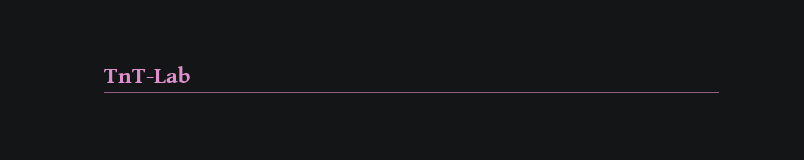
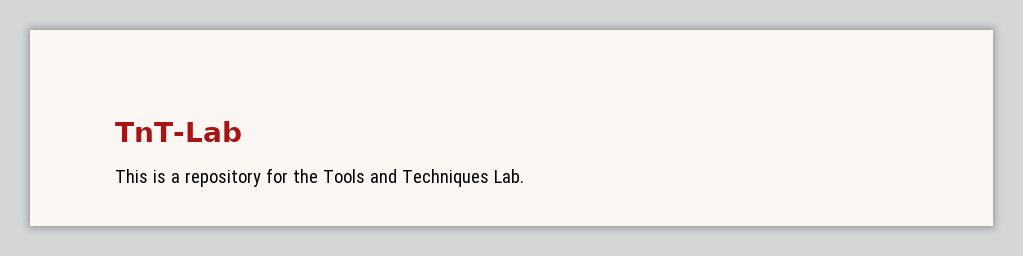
+ This is a repository for the Tools and Techniques Lab.

